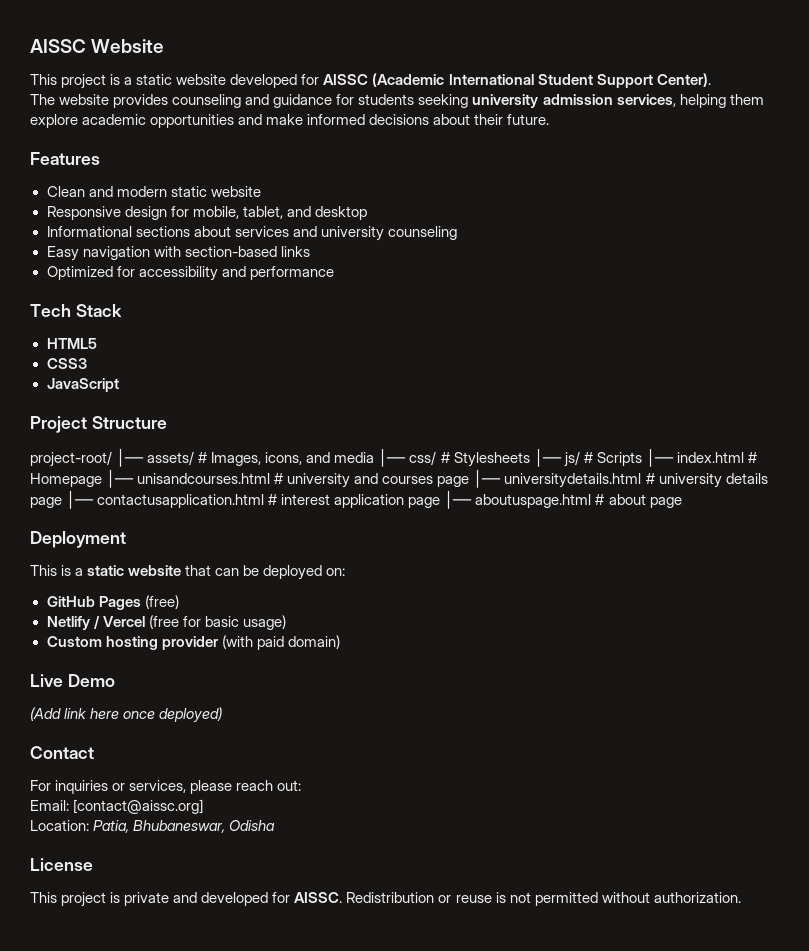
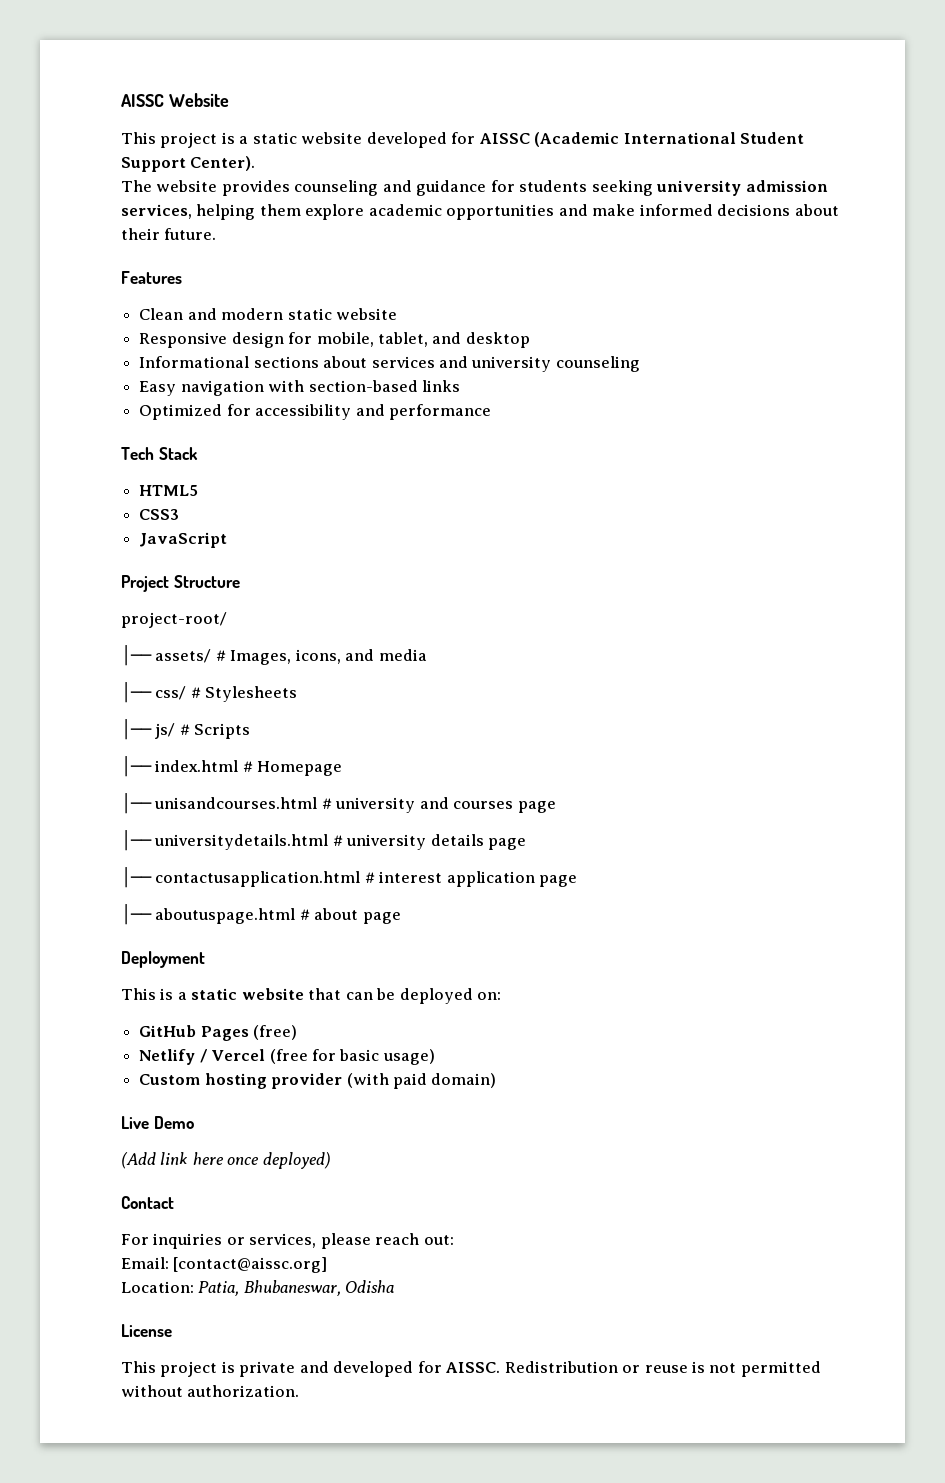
- project-root/ │── assets/ # Images, icons, and media │── css/ # Stylesheets │── js/ # Scripts │── index.html # Homepage │── unisandcourses.html # university and courses page │── universitydetails.html # university details page │── contactusapplication.html # interest application page │── aboutuspage.html # about page
+ project-root/
+ │── assets/ # Images, icons, and media
+ │── css/ # Stylesheets
+ │── js/ # Scripts
+ │── index.html # Homepage
+ │── unisandcourses.html # university and courses page
+ │── universitydetails.html # university details page
+ │── contactusapplication.html # interest application page
+ │── aboutuspage.html # about page

